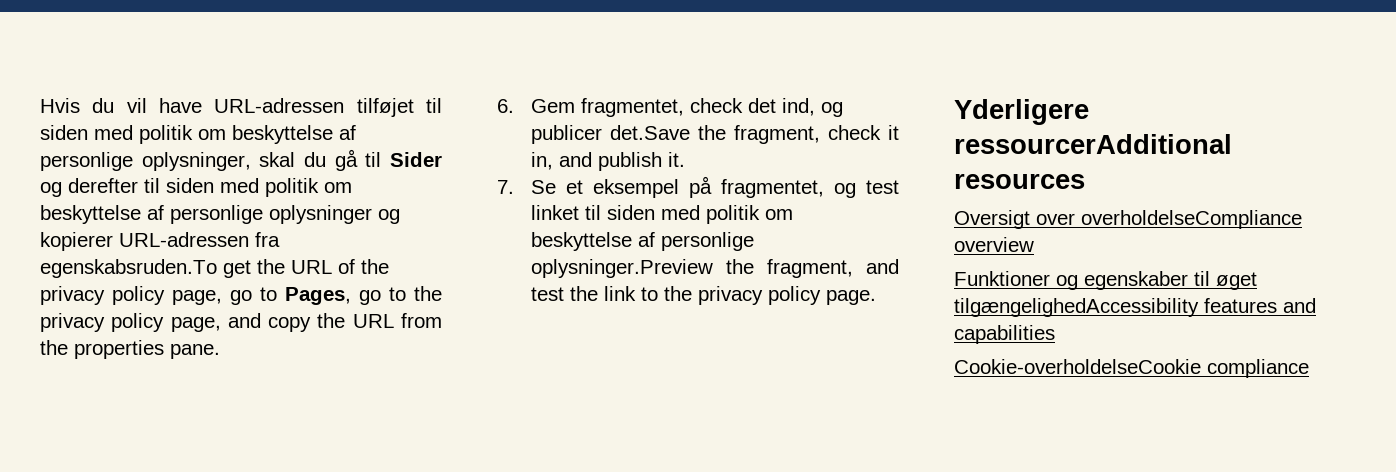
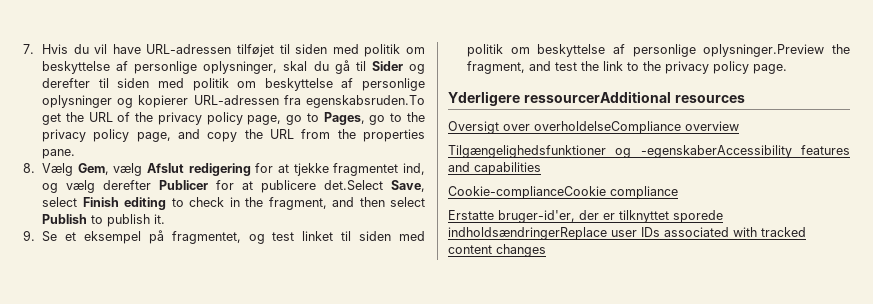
- Hvis du vil have URL-adressen tilføjet til siden med politik om beskyttelse af personlige oplysninger, skal du gå til Sider og derefter til siden med politik om beskyttelse af personlige oplysninger og kopierer URL-adressen fra egenskabsruden.To get the URL of the privacy policy page, go to Pages, go to the privacy policy page, and copy the URL from the properties pane.
+ 7. Hvis du vil have URL-adressen tilføjet til siden med politik om beskyttelse af personlige oplysninger, skal du gå til Sider og derefter til siden med politik om beskyttelse af personlige oplysninger og kopierer URL-adressen fra egenskabsruden.To get the URL of the privacy policy page, go to Pages, go to the privacy policy page, and copy the URL from the properties pane.
- 6. Gem fragmentet, check det ind, og publicer det.Save the fragment, check it in, and publish it.
+ 8. Vælg Gem, vælg Afslut redigering for at tjekke fragmentet ind, og vælg derefter Publicer for at publicere det.Select Save, select Finish editing to check in the fragment, and then select Publish to publish it.
- 7. Se et eksempel på fragmentet, og test linket til siden med politik om beskyttelse af personlige oplysninger.Preview the fragment, and test the link to the privacy policy page.
+ 9. Se et eksempel på fragmentet, og test linket til siden med politik om beskyttelse af personlige oplysninger.Preview the fragment, and test the link to the privacy policy page.
- Funktioner og egenskaber til øget tilgængelighedAccessibility features and capabilities
+ Tilgængelighedsfunktioner og -egenskaberAccessibility features and capabilities
- Cookie-overholdelseCookie compliance
+ Cookie-complianceCookie compliance
+ Erstatte bruger-id'er, der er tilknyttet sporede indholdsændringerReplace user IDs associated with tracked content changes

